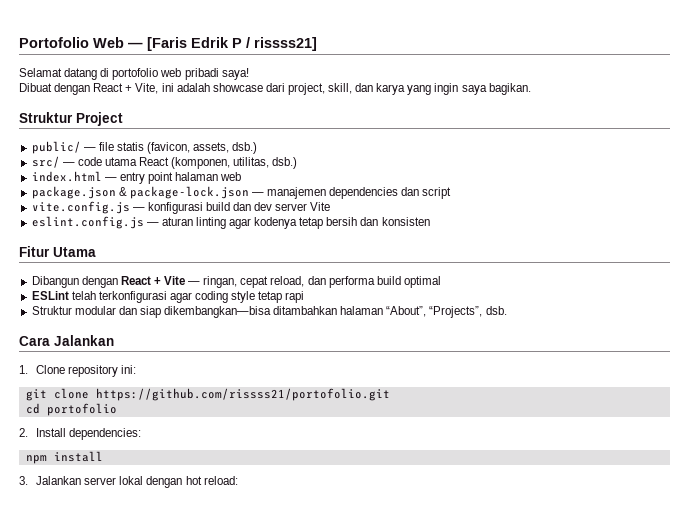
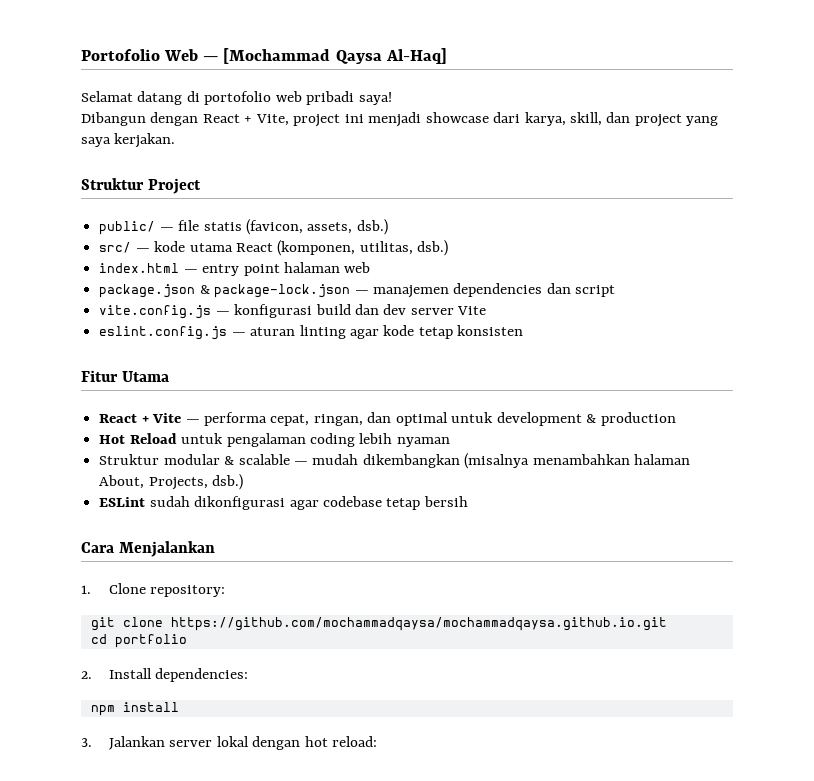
- Portofolio Web — [Faris Edrik P / rissss21]
+ Portofolio Web — [Mochammad Qaysa Al-Haq]
- Dibuat dengan React + Vite, ini adalah showcase dari project, skill, dan karya yang ingin saya bagikan.
+ Dibangun dengan React + Vite, project ini menjadi showcase dari karya, skill, dan project yang saya kerjakan.
- src/ — code utama React (komponen, utilitas, dsb.)
+ src/ — kode utama React (komponen, utilitas, dsb.)
- eslint.config.js — aturan linting agar kodenya tetap bersih dan konsisten
+ eslint.config.js — aturan linting agar kode tetap konsisten
- Dibangun dengan React + Vite — ringan, cepat reload, dan performa build optimal
- ESLint telah terkonfigurasi agar coding style tetap rapi
- Struktur modular dan siap dikembangkan—bisa ditambahkan halaman “About”, “Projects”, dsb.
+ React + Vite — performa cepat, ringan, dan optimal untuk development & production
+ Hot Reload untuk pengalaman coding lebih nyaman
+ Struktur modular & scalable — mudah dikembangkan (misalnya menambahkan halaman About, Projects, dsb.)
+ ESLint sudah dikonfigurasi agar codebase tetap bersih
- Cara Jalankan
+ Cara Menjalankan
- 1. Clone repository ini:
+ 1. Clone repository:
- git clone https://github.com/rissss21/portofolio.git
+ git clone https://github.com/mochammadqaysa/mochammadqaysa.github.io.git
- cd portofolio
+ cd portfolio

